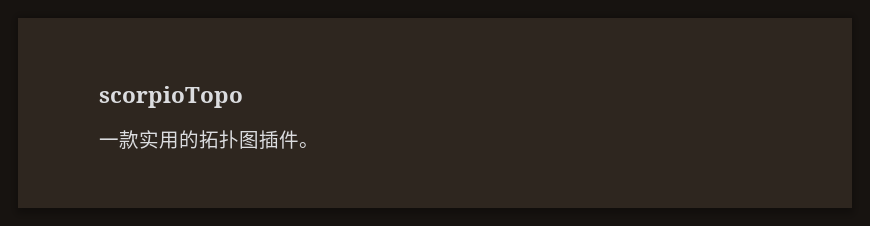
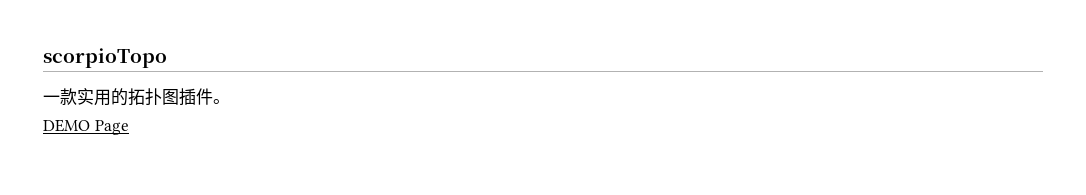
+ DEMO Page

